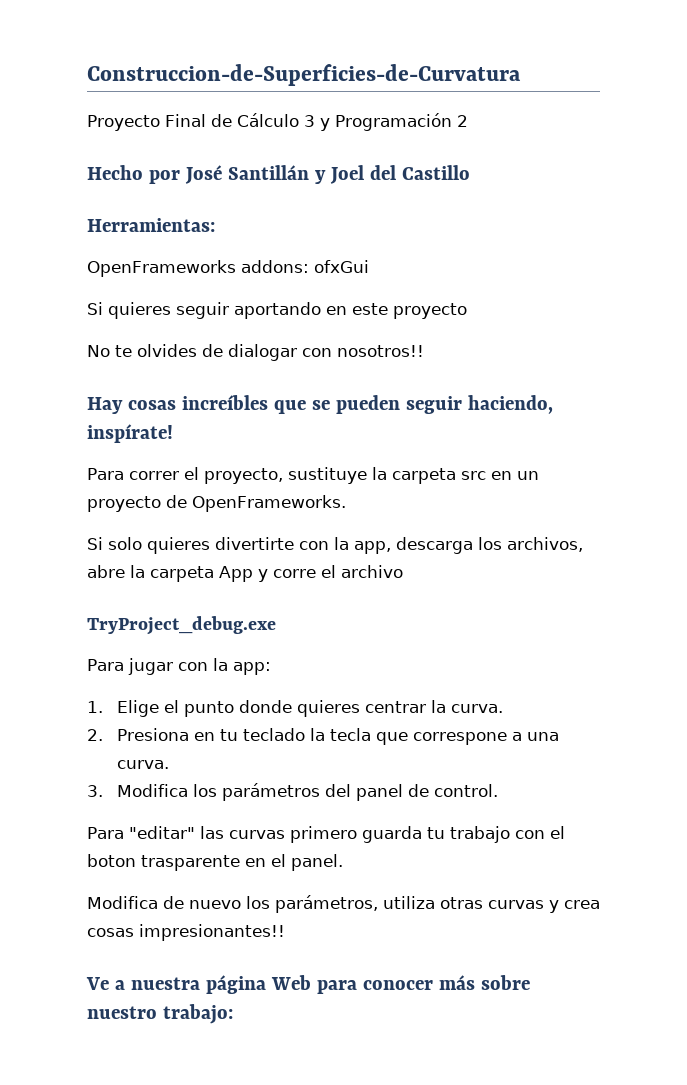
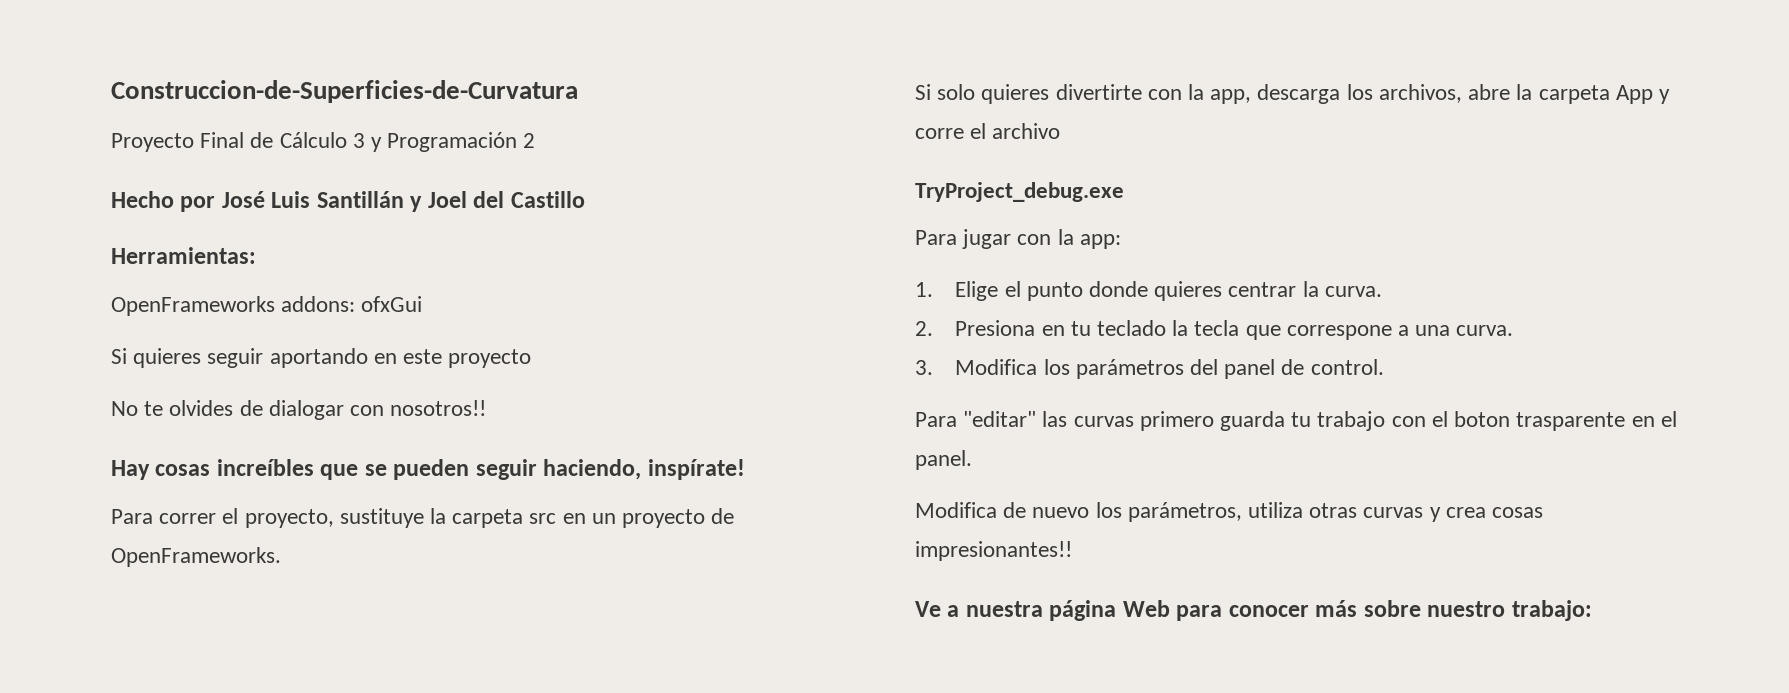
- Hecho por José Santillán y Joel del Castillo
+ Hecho por José Luis Santillán y Joel del Castillo

